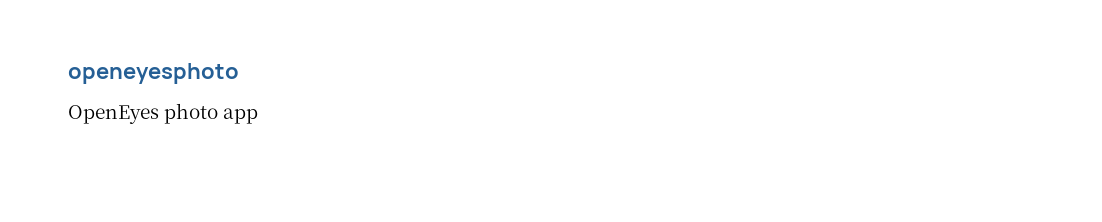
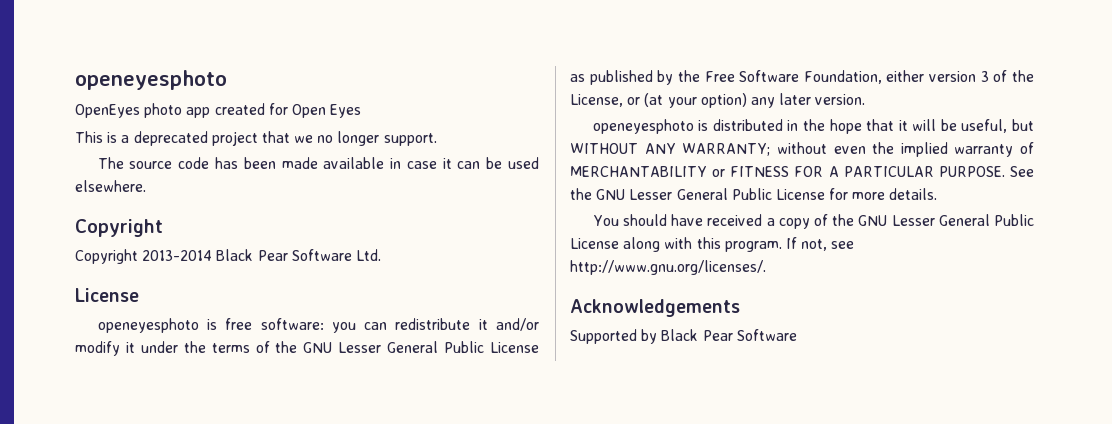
- OpenEyes photo app
+ OpenEyes photo app created for Open Eyes
+ This is a deprecated project that we no longer support.
+ The source code has been made available in case it can be used elsewhere.
+ Copyright
+ Copyright 2013-2014 Black Pear Software Ltd.
+ License
+ openeyesphoto is free software: you can redistribute it and/or modify it under the terms of the GNU Lesser General Public License as published by the Free Software Foundation, either version 3 of the License, or (at your option) any later version.
+ openeyesphoto is distributed in the hope that it will be useful, but WITHOUT ANY WARRANTY; without even the implied warranty of MERCHANTABILITY or FITNESS FOR A PARTICULAR PURPOSE. See the GNU Lesser General Public License for more details.
+ You should have received a copy of the GNU Lesser General Public License along with this program. If not, see http://www.gnu.org/licenses/.
+ Acknowledgements
+ Supported by Black Pear Software

